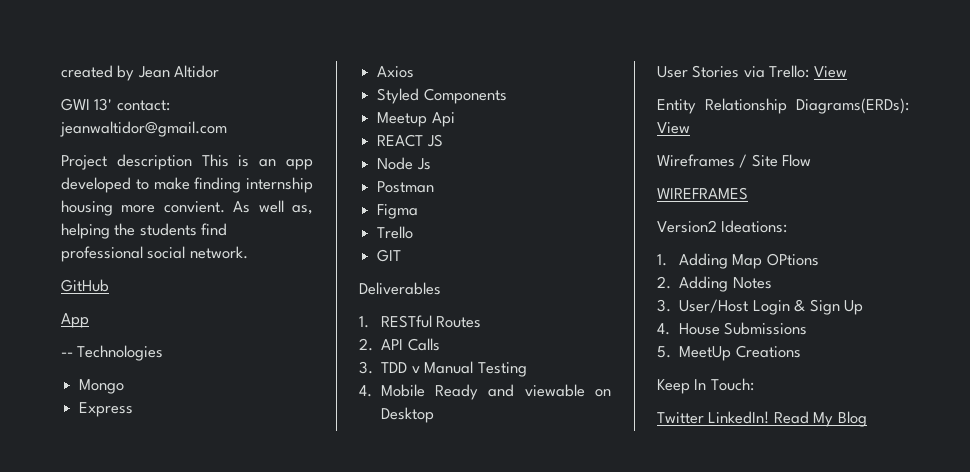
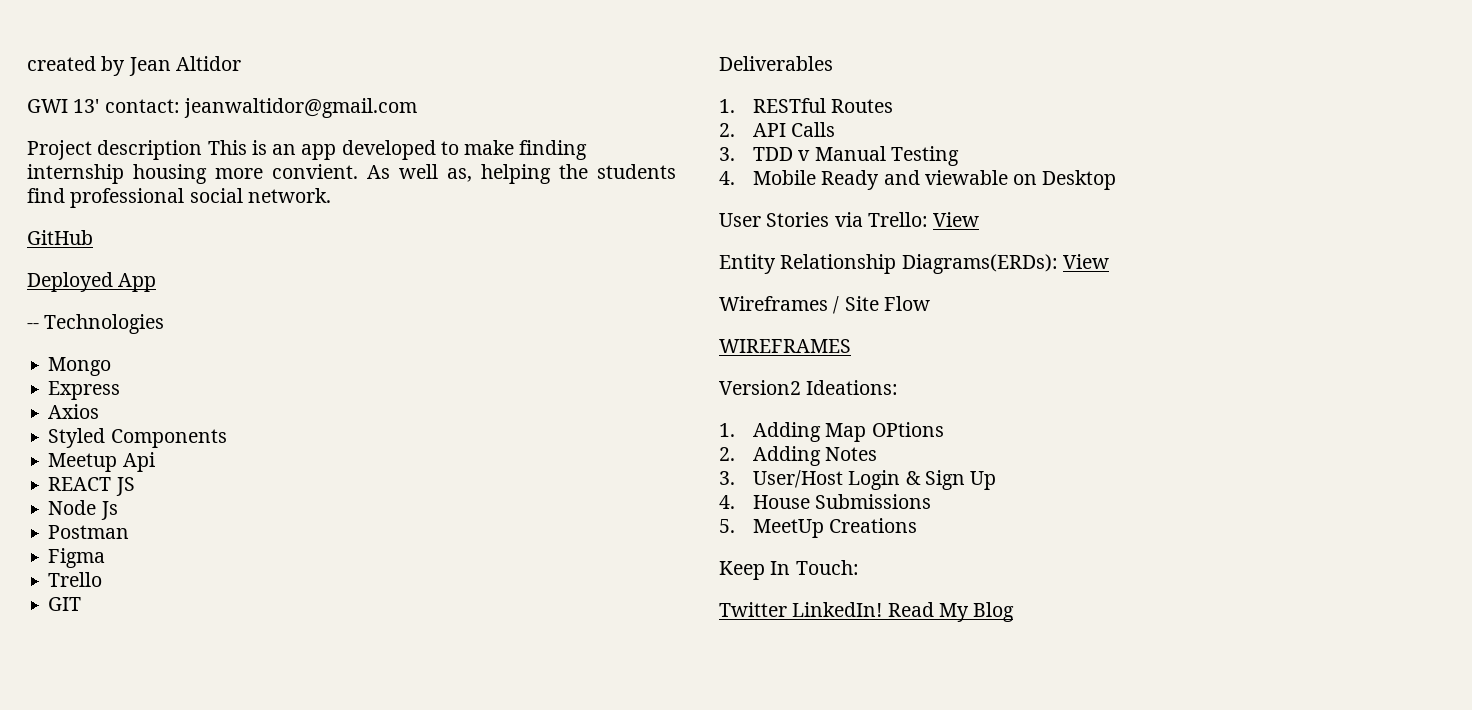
- App
+ Deployed App

